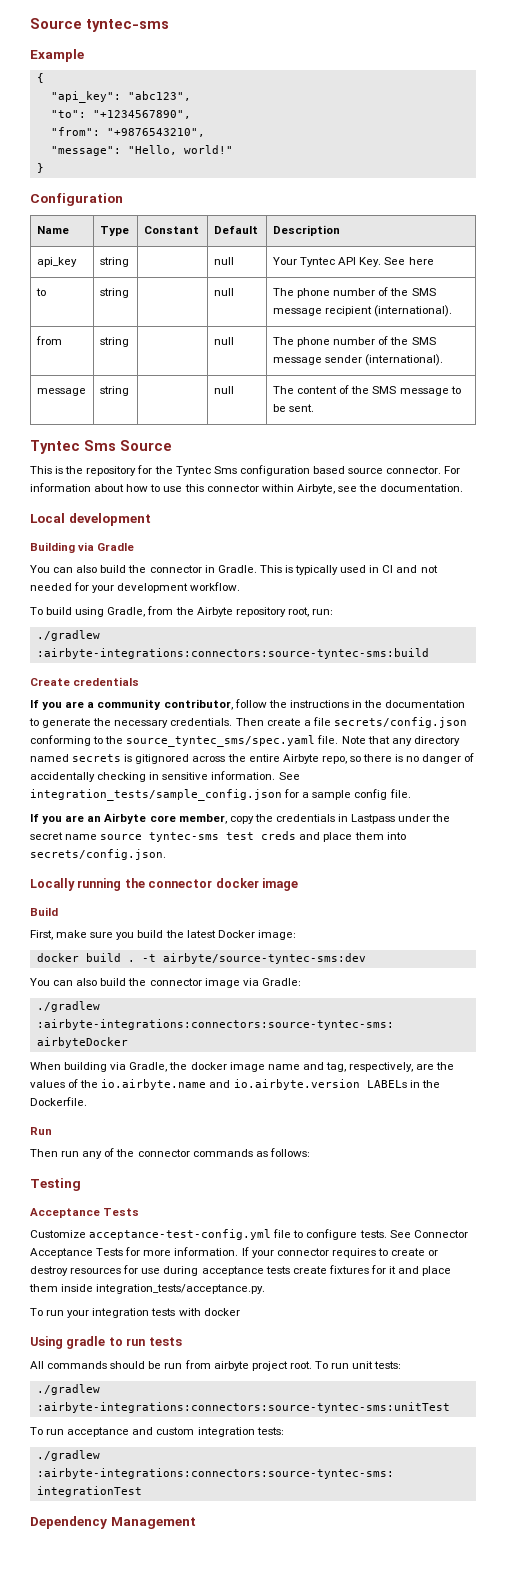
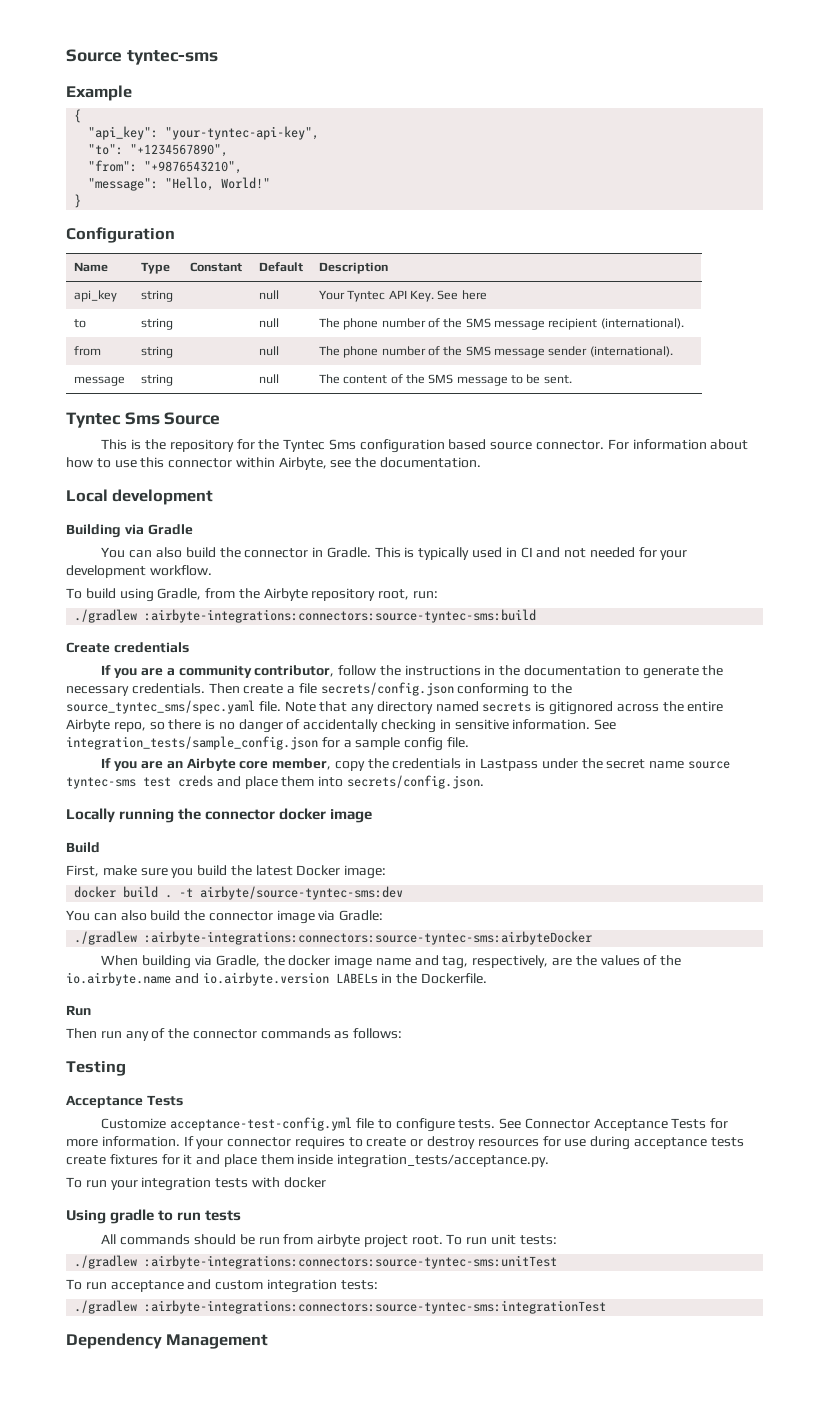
- "api_key": "abc123",
+ "api_key": "your-tyntec-api-key",
- "message": "Hello, world!"
+ "message": "Hello, World!"

